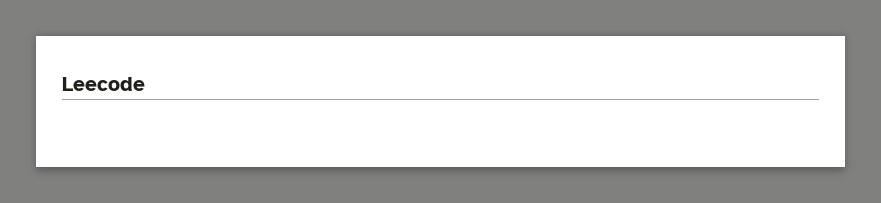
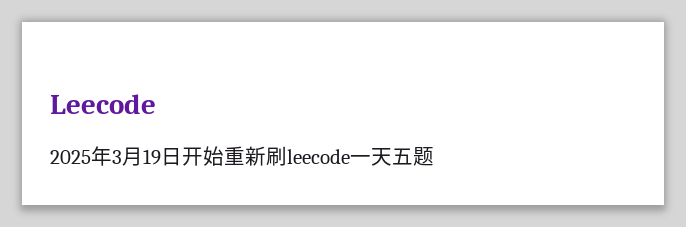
+ 2025年3月19日开始重新刷leecode一天五题

